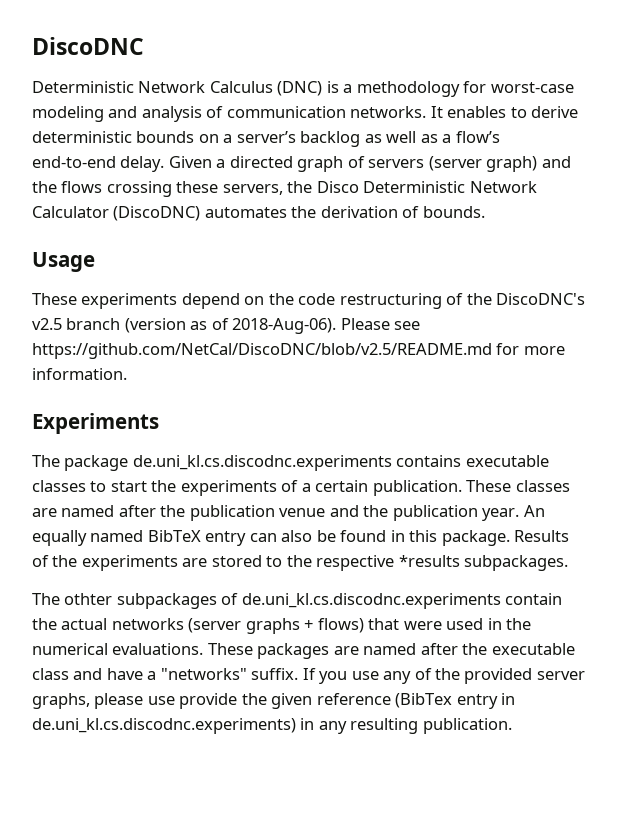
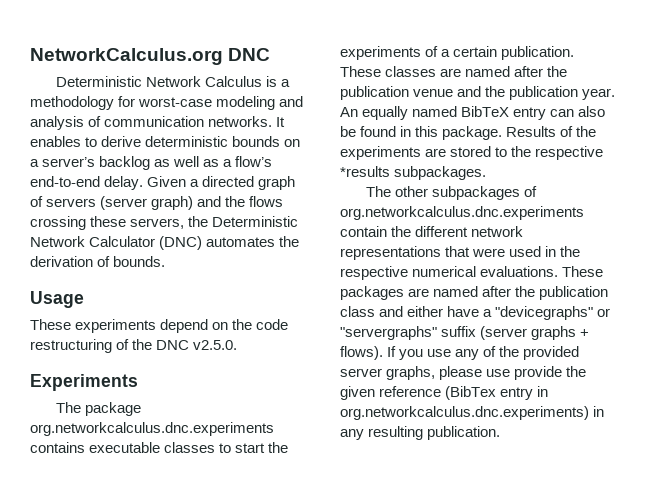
- DiscoDNC
+ NetworkCalculus.org DNC
- Deterministic Network Calculus (DNC) is a methodology for worst-case modeling and analysis of communication networks.
+ Deterministic Network Calculus is a methodology for worst-case modeling and analysis of communication networks.
- Given a directed graph of servers (server graph) and the flows crossing these servers, the Disco Deterministic Network Calculator (DiscoDNC) automates the derivation of bounds.
+ Given a directed graph of servers (server graph) and the flows crossing these servers, the Deterministic Network Calculator (DNC) automates the derivation of bounds.
- These experiments depend on the code restructuring of the DiscoDNC's v2.5 branch (version as of 2018-Aug-06). Please see https://github.com/NetCal/DiscoDNC/blob/v2.5/README.md for more information.
+ These experiments depend on the code restructuring of the DNC v2.5.0.
- The package de.uni_kl.cs.discodnc.experiments contains executable classes to start the experiments of a certain publication.
+ The package org.networkcalculus.dnc.experiments contains executable classes to start the experiments of a certain publication.
- The othter subpackages of de.uni_kl.cs.discodnc.experiments contain the actual networks (server graphs + flows) that were used in the numerical evaluations.
+ The other subpackages of org.networkcalculus.dnc.experiments contain the different network representations that were used in the respective numerical evaluations.
- These packages are named after the executable class and have a "networks" suffix.
+ These packages are named after the publication class and either have a "devicegraphs" or "servergraphs" suffix (server graphs + flows).
- If you use any of the provided server graphs, please use provide the given reference (BibTex entry in de.uni_kl.cs.discodnc.experiments) in any resulting publication.
+ If you use any of the provided server graphs, please use provide the given reference (BibTex entry in org.networkcalculus.dnc.experiments) in any resulting publication.

